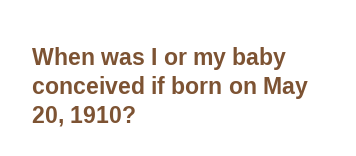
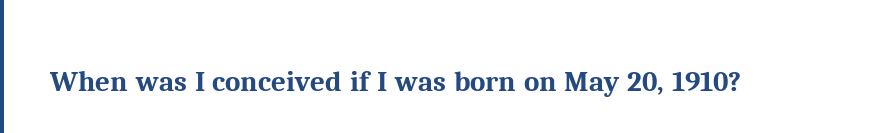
- When was I or my baby conceived if born on May 20, 1910?
+ When was I conceived if I was born on May 20, 1910?

